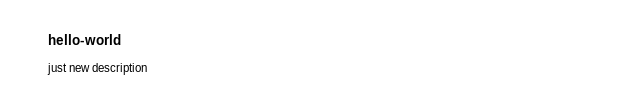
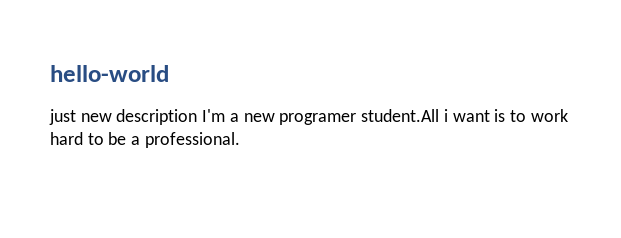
- just new description
+ just new description I'm a new programer student.All i want is to work hard to be a professional.

